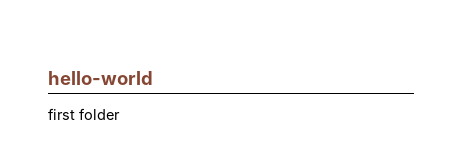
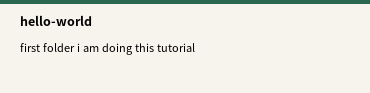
- first folder
+ first folder i am doing this tutorial

